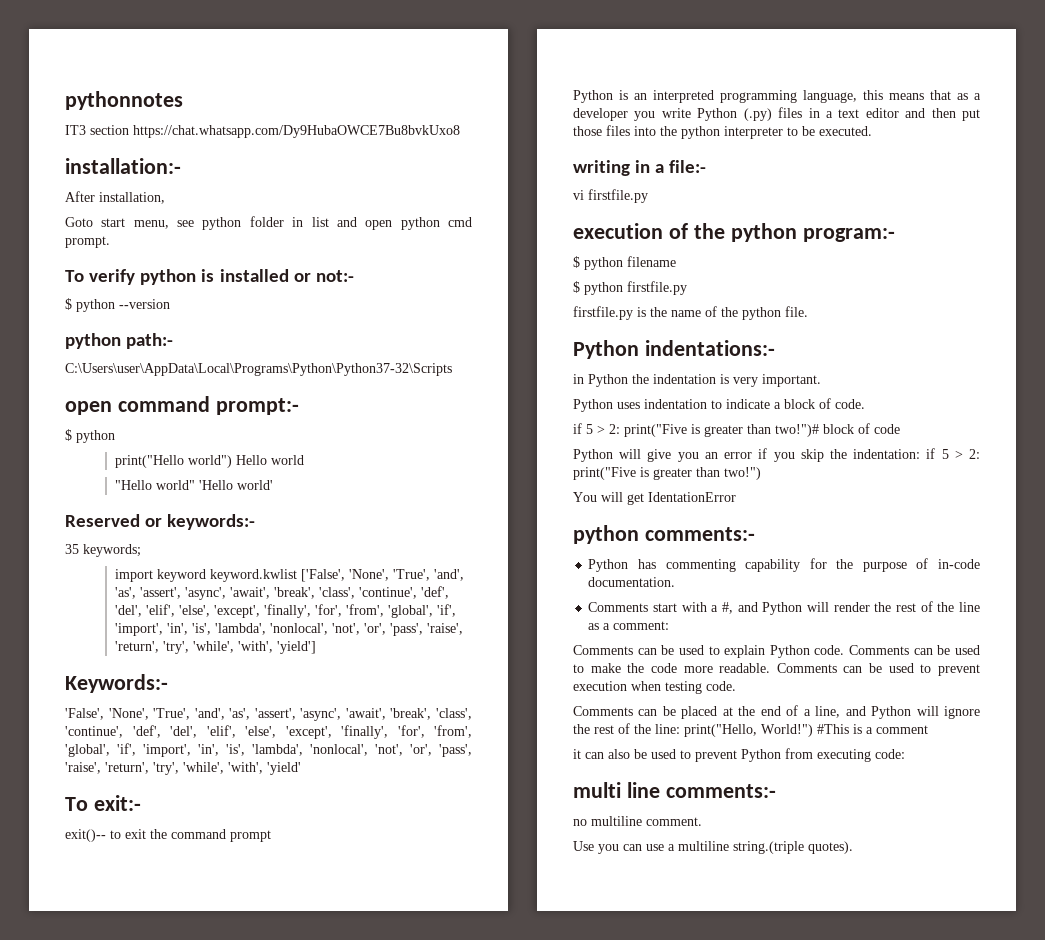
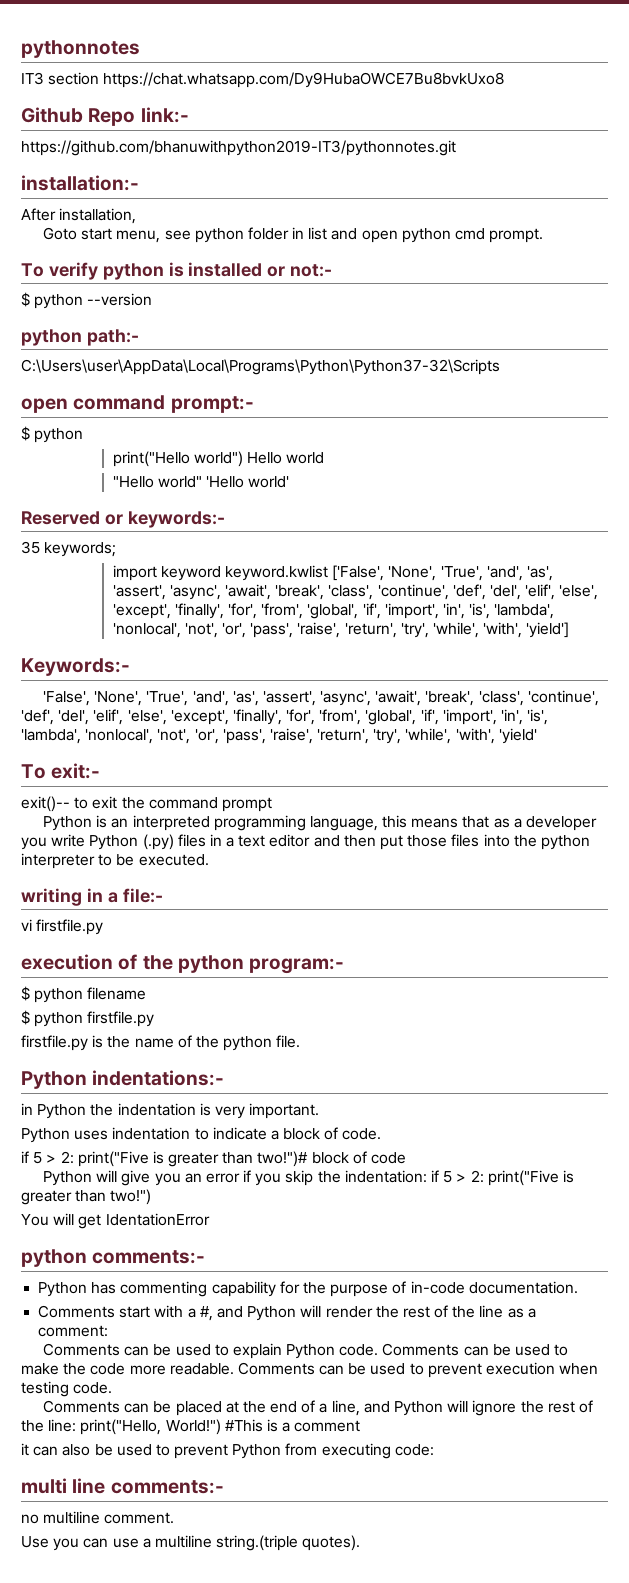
+ Github Repo link:-
+ https://github.com/bhanuwithpython2019-IT3/pythonnotes.git

